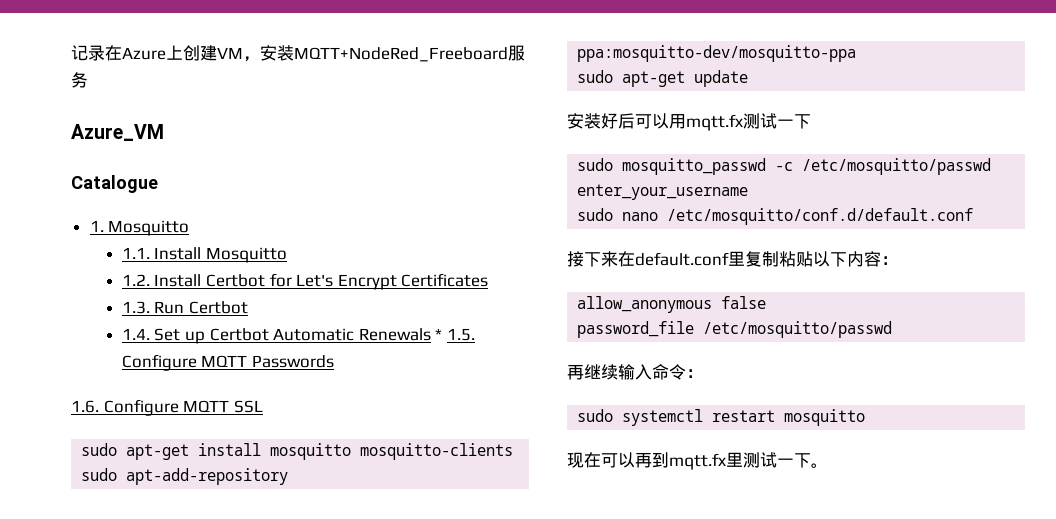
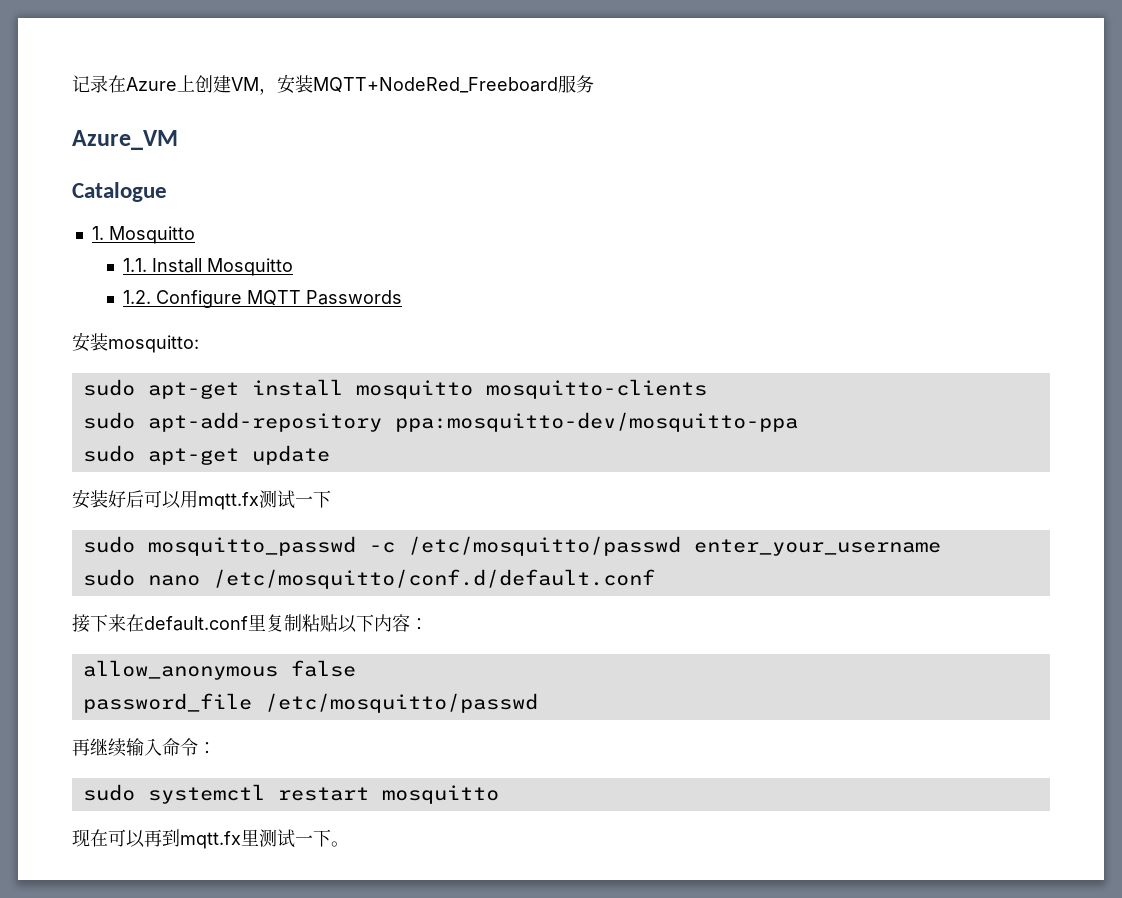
- 1.2. Install Certbot for Let's Encrypt Certificates
- 1.3. Run Certbot
- 1.4. Set up Certbot Automatic Renewals * 1.5. Configure MQTT Passwords
+ 1.2. Configure MQTT Passwords
- 1.6. Configure MQTT SSL
+ 安装mosquitto:

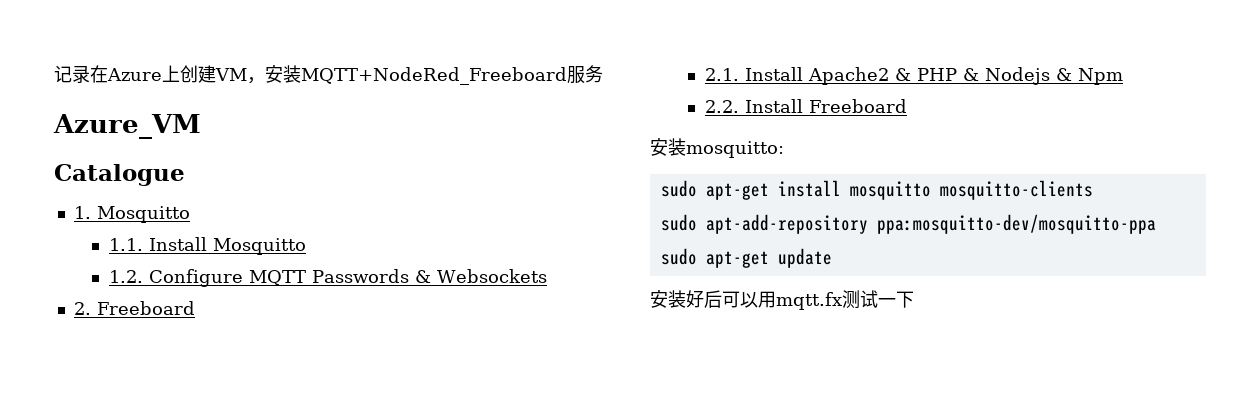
- 1.2. Configure MQTT Passwords
+ 1.2. Configure MQTT Passwords & Websockets
+ 2. Freeboard
+ 2.1. Install Apache2 & PHP & Nodejs & Npm
+ 2.2. Install Freeboard
- sudo mosquitto_passwd -c /etc/mosquitto/passwd enter_your_username
- sudo nano /etc/mosquitto/conf.d/default.conf
- 接下来在default.conf里复制粘贴以下内容：
- allow_anonymous false
- password_file /etc/mosquitto/passwd
- 再继续输入命令：
- sudo systemctl restart mosquitto
- 现在可以再到mqtt.fx里测试一下。

